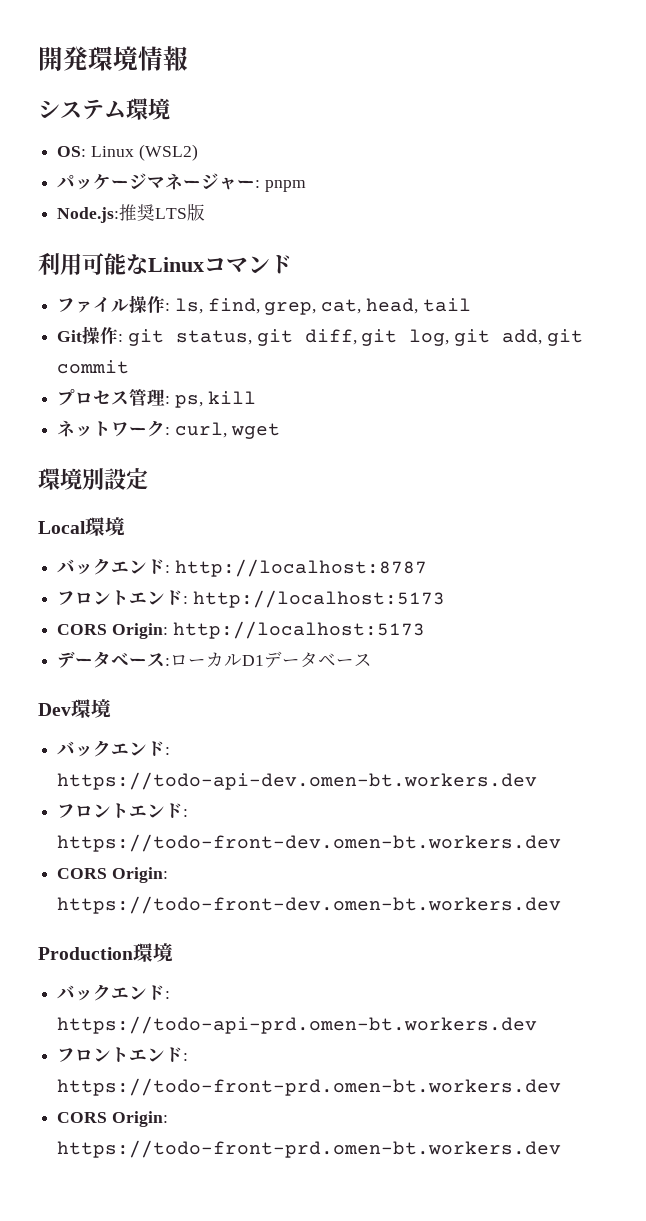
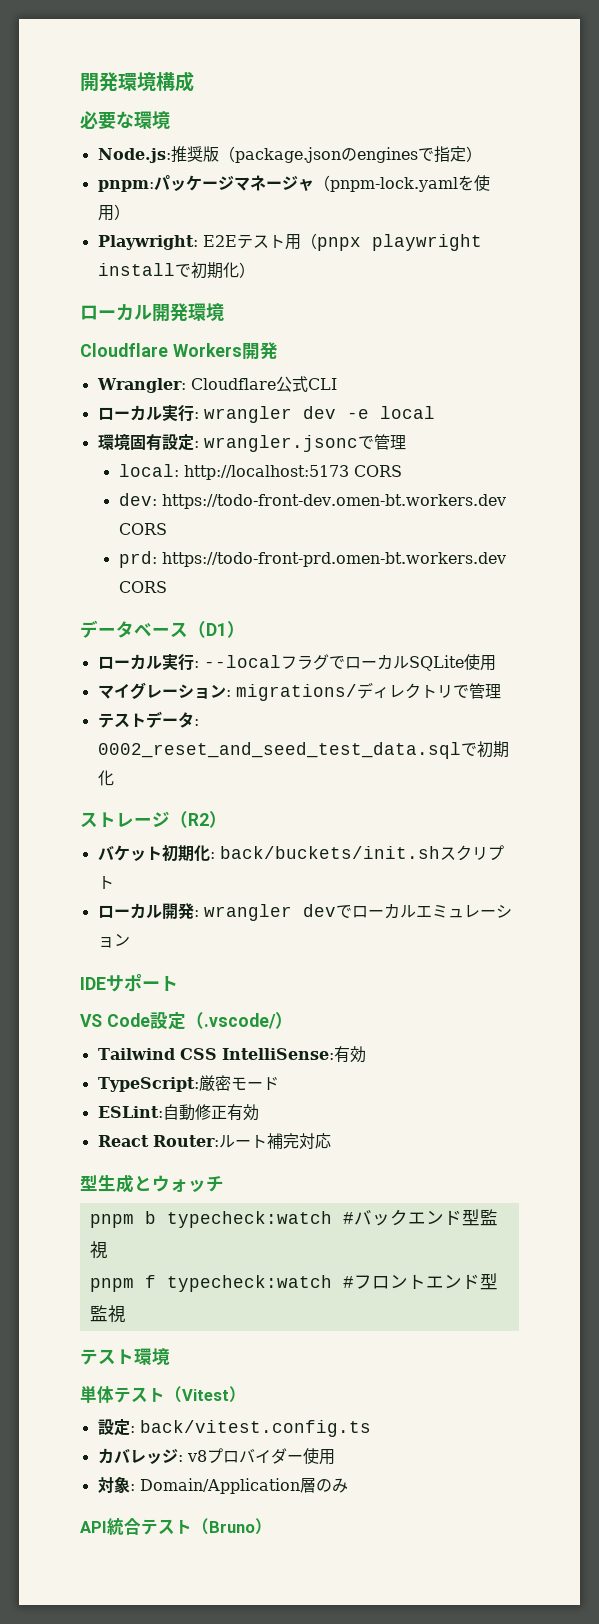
- 開発環境情報
- システム環境
- OS: Linux (WSL2)
- パッケージマネージャー: pnpm
- Node.js:推奨LTS版
- 利用可能なLinuxコマンド
- ファイル操作: ls, find, grep, cat, head, tail
- Git操作: git status, git diff, git log, git add, git commit
- プロセス管理: ps, kill
- ネットワーク: curl, wget
- 環境別設定
- Local環境
- バックエンド: http://localhost:8787
- フロントエンド: http://localhost:5173
- CORS Origin: http://localhost:5173
- データベース:ローカルD1データベース
- Dev環境
- バックエンド: https://todo-api-dev.omen-bt.workers.dev
- フロントエンド: https://todo-front-dev.omen-bt.workers.dev
- CORS Origin: https://todo-front-dev.omen-bt.workers.dev
- Production環境
- バックエンド: https://todo-api-prd.omen-bt.workers.dev
- フロントエンド: https://todo-front-prd.omen-bt.workers.dev
- CORS Origin: https://todo-front-prd.omen-bt.workers.dev
+ 開発環境構成
+ 必要な環境
+ Node.js:推奨版（package.jsonのenginesで指定）
+ pnpm:パッケージマネージャ（pnpm-lock.yamlを使用）
+ Playwright: E2Eテスト用（pnpx playwright installで初期化）
+ ローカル開発環境
+ Cloudflare Workers開発
+ Wrangler: Cloudflare公式CLI
+ ローカル実行: wrangler dev -e local
+ 環境固有設定: wrangler.jsoncで管理
+ local: http://localhost:5173 CORS
+ dev: https://todo-front-dev.omen-bt.workers.dev CORS
+ prd: https://todo-front-prd.omen-bt.workers.dev CORS
+ データベース（D1）
+ ローカル実行: --localフラグでローカルSQLite使用
+ マイグレーション: migrations/ディレクトリで管理
+ テストデータ: 0002_reset_and_seed_test_data.sqlで初期化
+ ストレージ（R2）
+ バケット初期化: back/buckets/init.shスクリプト
+ ローカル開発: wrangler devでローカルエミュレーション
+ IDEサポート
+ VS Code設定（.vscode/）
+ Tailwind CSS IntelliSense:有効
+ TypeScript:厳密モード
+ ESLint:自動修正有効
+ React Router:ルート補完対応
+ 型生成とウォッチ
+ pnpm b typecheck:watch #バックエンド型監視
+ pnpm f typecheck:watch #フロントエンド型監視
+ テスト環境
+ 単体テスト（Vitest）
+ 設定: back/vitest.config.ts
+ カバレッジ: v8プロバイダー使用
+ 対象: Domain/Application層のみ
+ API統合テスト（Bruno）

